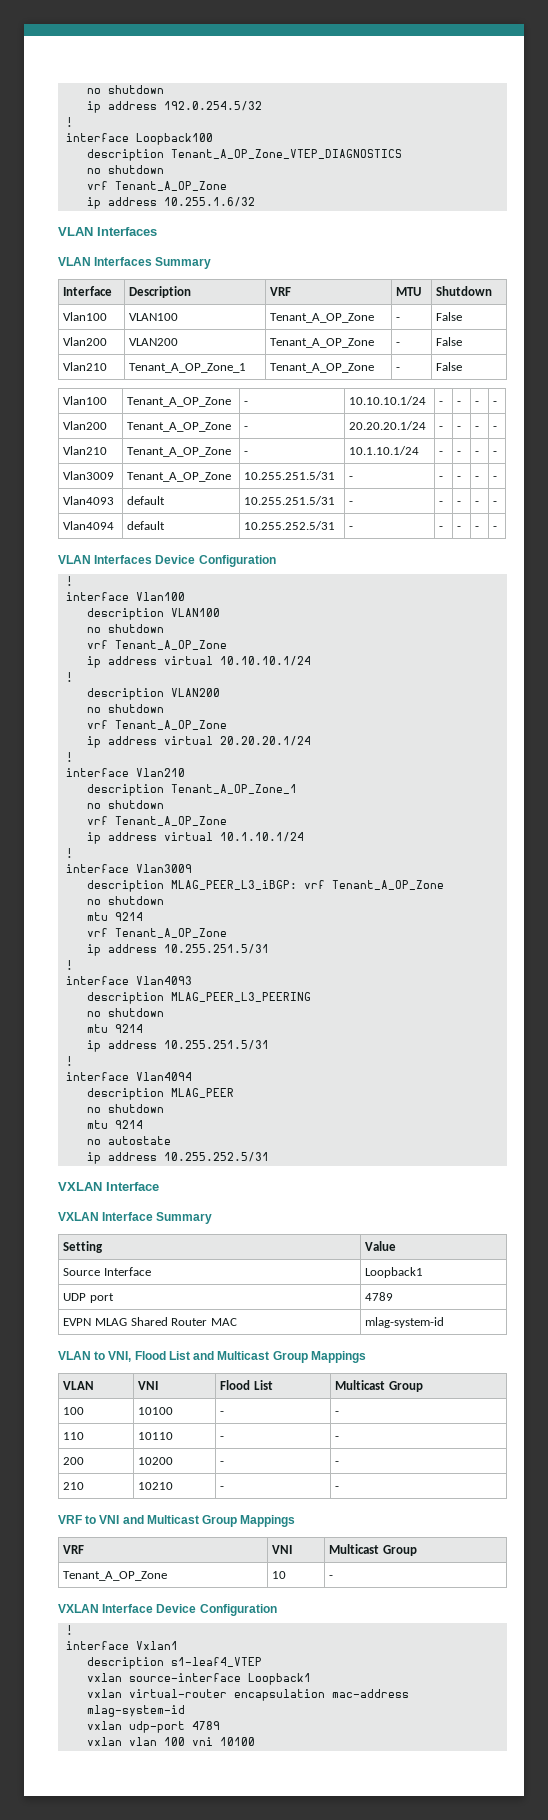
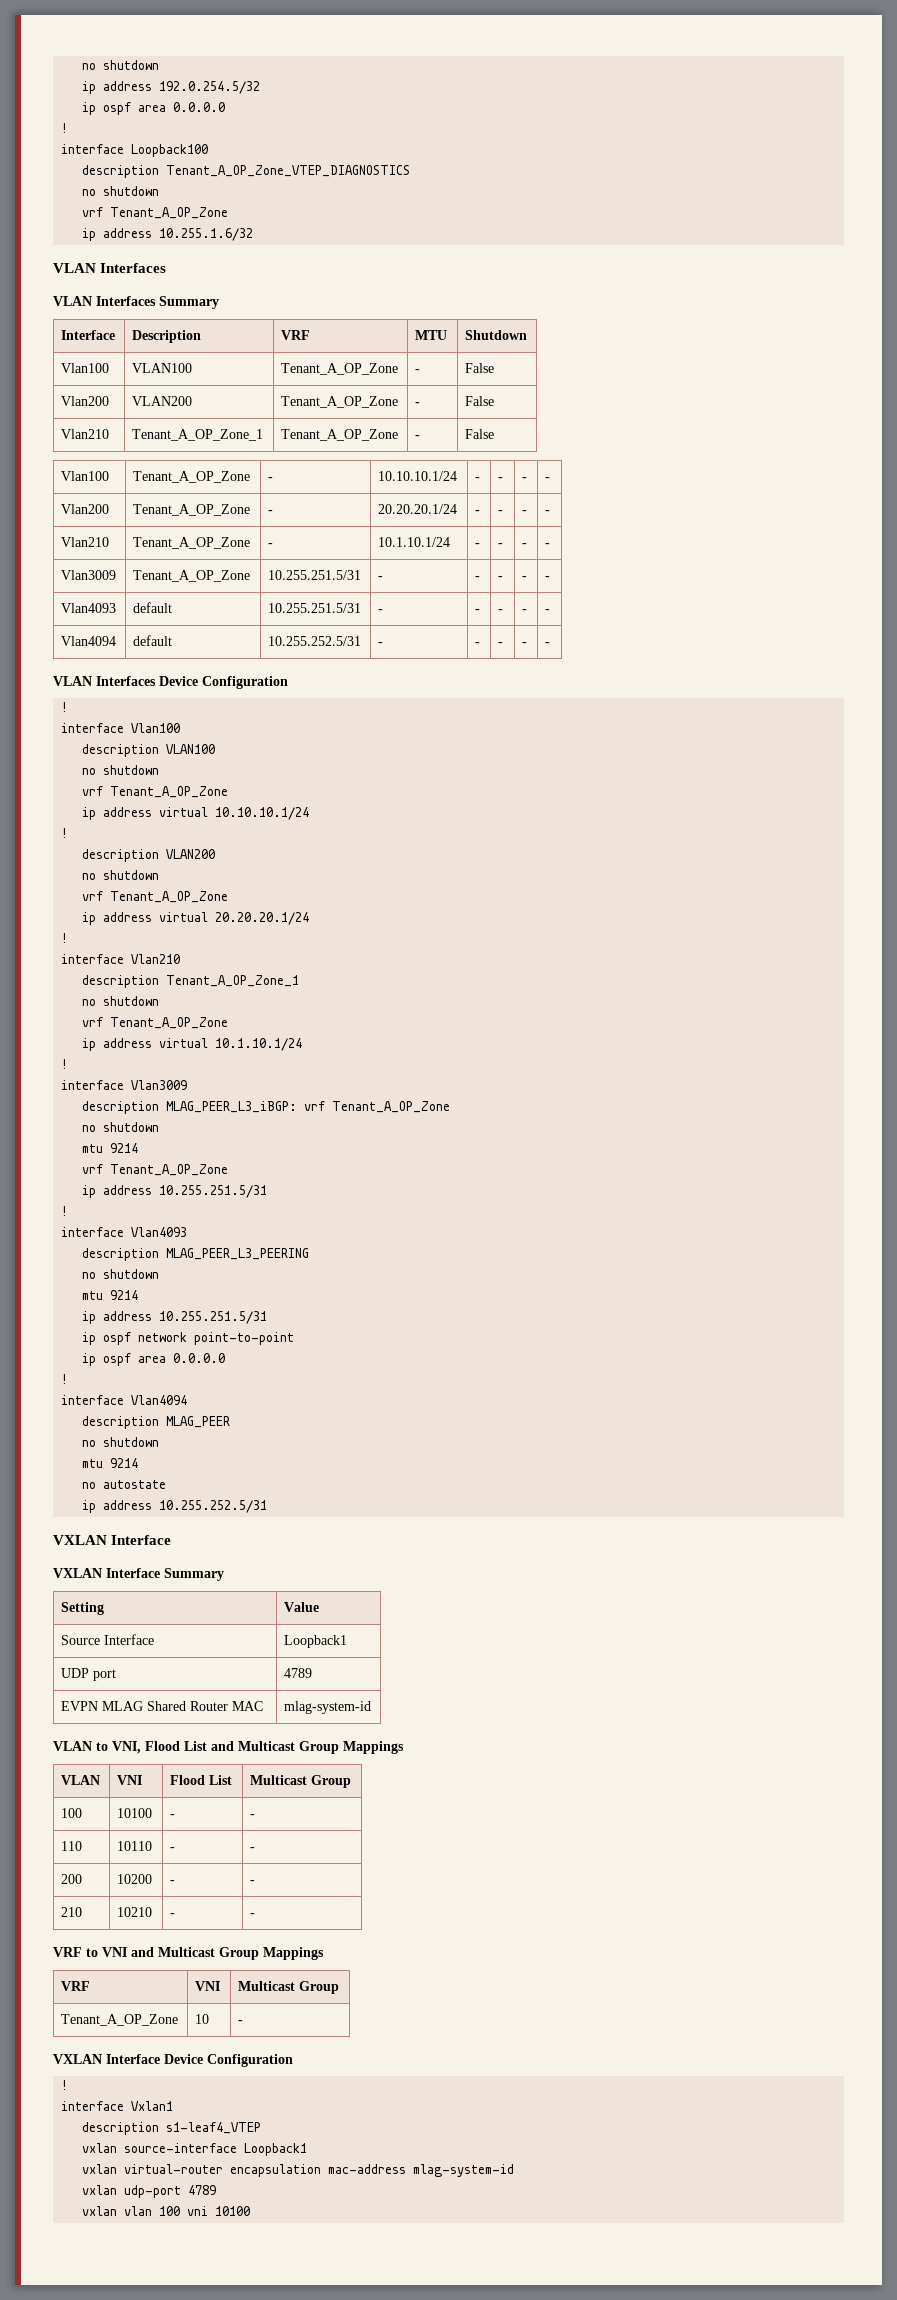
  ip address 192.0.254.5/32
+ ip ospf area 0.0.0.0
+ ip ospf network point-to-point
+ ip ospf area 0.0.0.0

